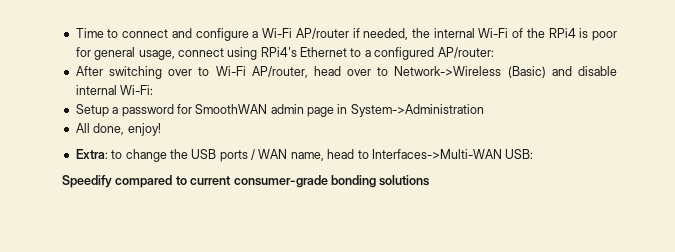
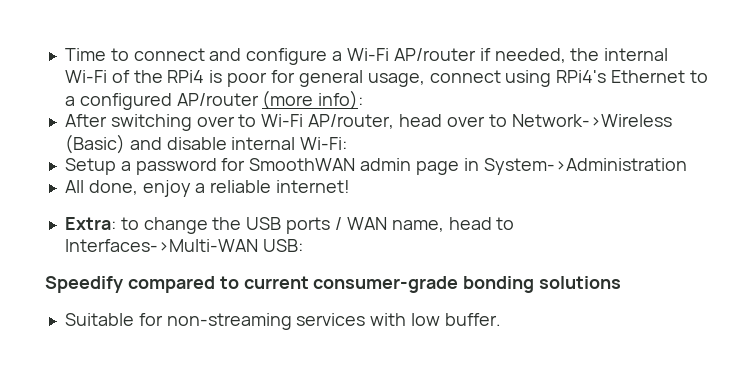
- Time to connect and configure a Wi-Fi AP/router if needed, the internal Wi-Fi of the RPi4 is poor for general usage, connect using RPi4's Ethernet to a configured AP/router:
+ Time to connect and configure a Wi-Fi AP/router if needed, the internal Wi-Fi of the RPi4 is poor for general usage, connect using RPi4's Ethernet to a configured AP/router (more info):
- All done, enjoy!
+ All done, enjoy a reliable internet!
+ Suitable for non-streaming services with low buffer.

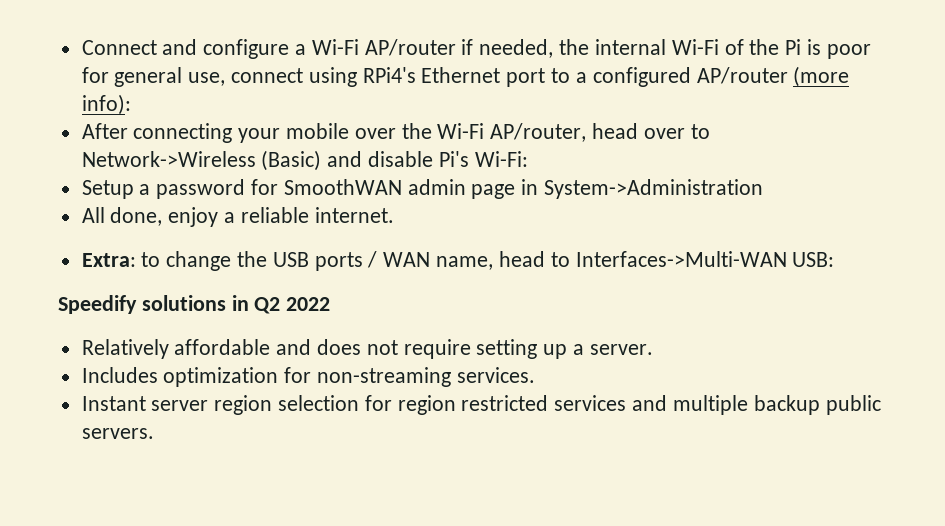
- Time to connect and configure a Wi-Fi AP/router if needed, the internal Wi-Fi of the RPi4 is poor for general usage, connect using RPi4's Ethernet to a configured AP/router (more info):
+ Connect and configure a Wi-Fi AP/router if needed, the internal Wi-Fi of the Pi is poor for general use, connect using RPi4's Ethernet port to a configured AP/router (more info):
- After switching over to Wi-Fi AP/router, head over to Network->Wireless (Basic) and disable internal Wi-Fi:
+ After connecting your mobile over the Wi-Fi AP/router, head over to Network->Wireless (Basic) and disable Pi's Wi-Fi:
- All done, enjoy a reliable internet!
+ All done, enjoy a reliable internet.
- Speedify compared to current consumer-grade bonding solutions
- Suitable for non-streaming services with low buffer.
+ Speedify solutions in Q2 2022
+ Relatively affordable and does not require setting up a server.
+ Includes optimization for non-streaming services.
+ Instant server region selection for region restricted services and multiple backup public servers.

